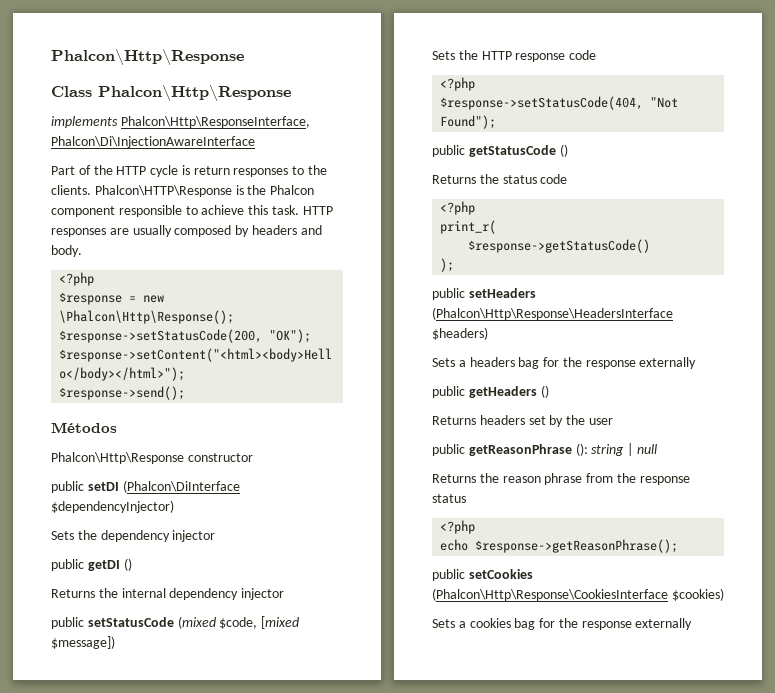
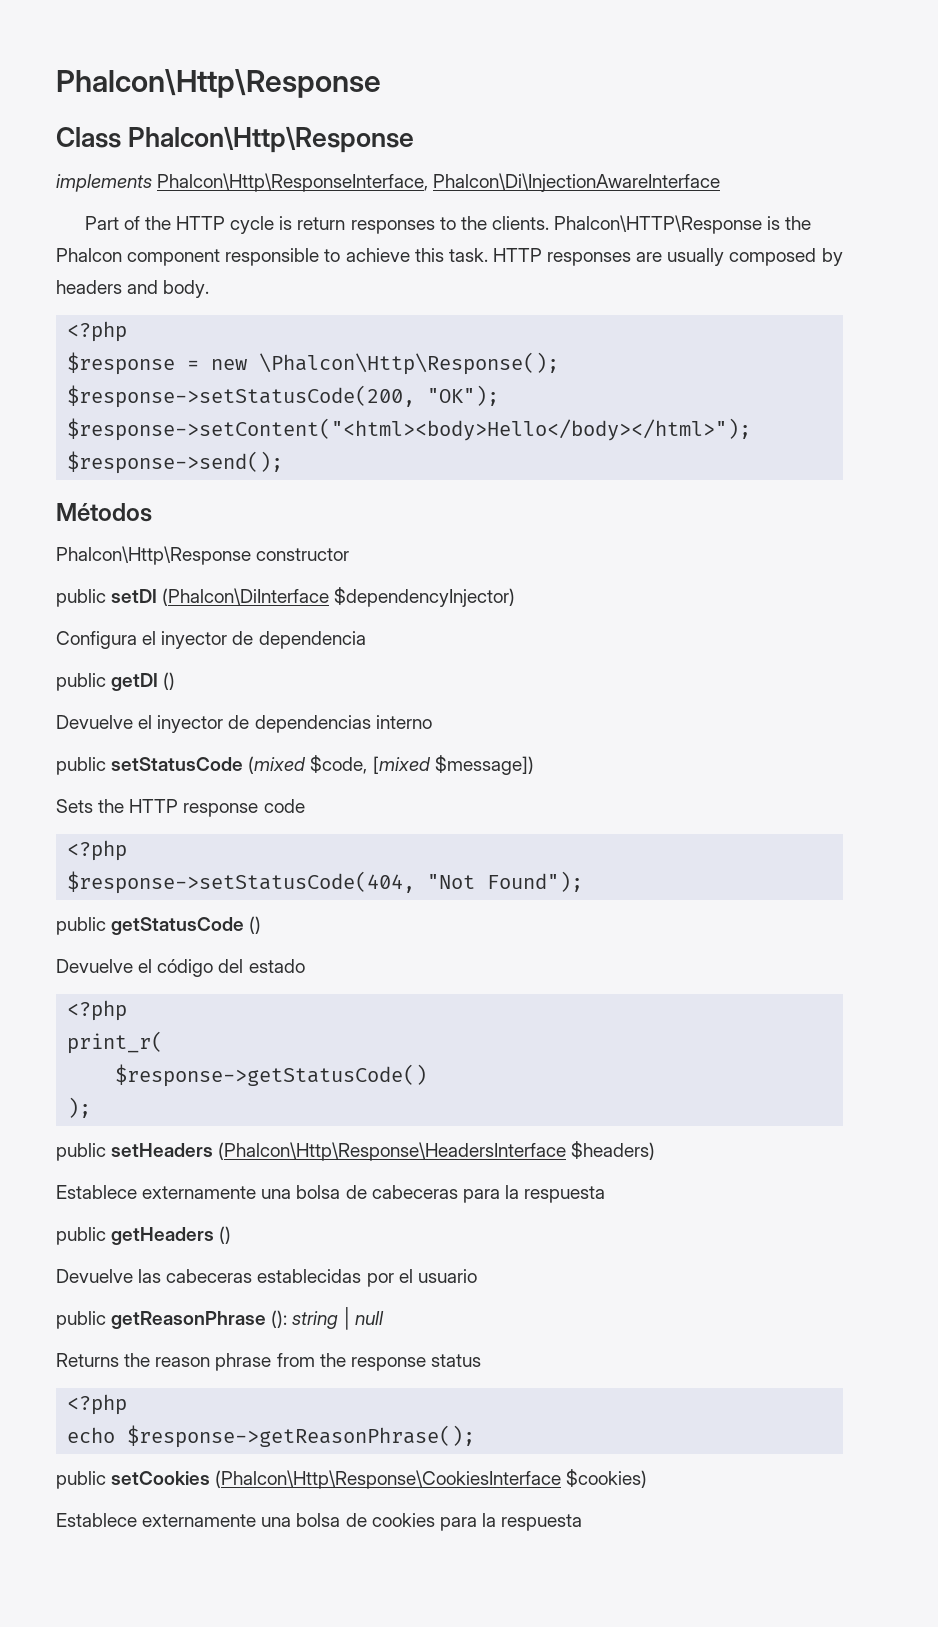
- Sets the dependency injector
+ Configura el inyector de dependencia
  public getDI ()
- Returns the internal dependency injector
+ Devuelve el inyector de dependencias interno
- Returns the status code
+ Devuelve el código del estado
- Sets a headers bag for the response externally
+ Establece externamente una bolsa de cabeceras para la respuesta
  public getHeaders ()
- Returns headers set by the user
+ Devuelve las cabeceras establecidas por el usuario
- Sets a cookies bag for the response externally
+ Establece externamente una bolsa de cookies para la respuesta

